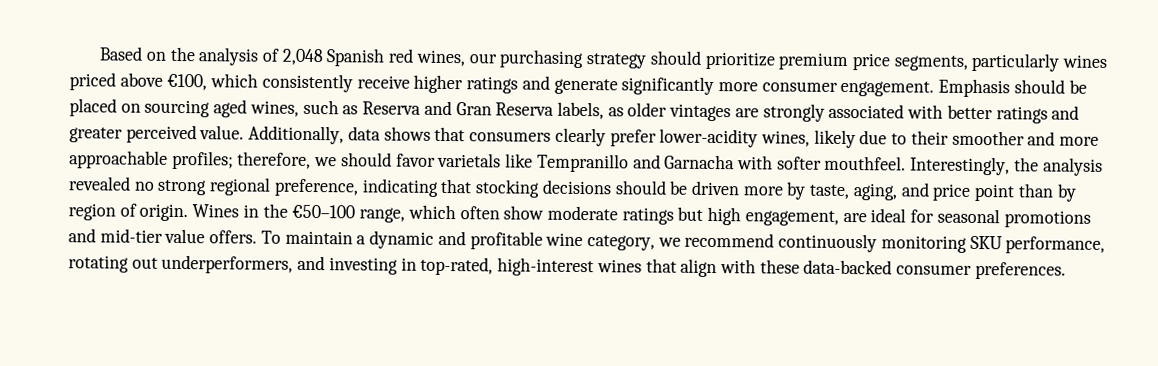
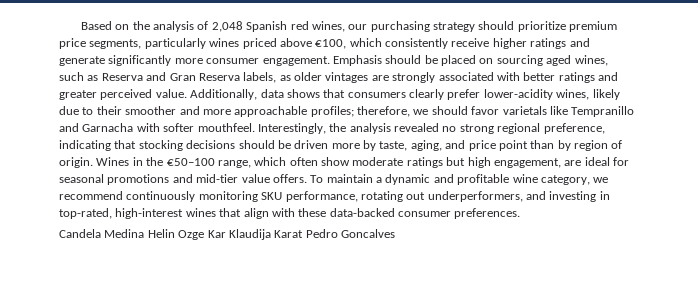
+ Candela Medina Helin Ozge Kar Klaudija Karat Pedro Goncalves

